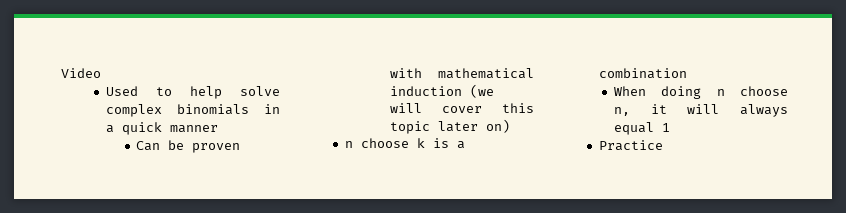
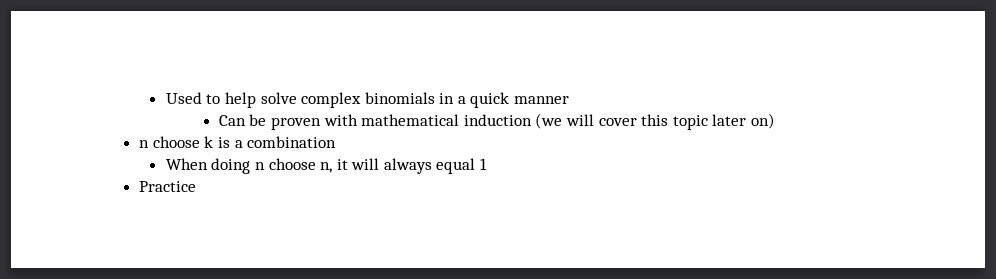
- Video

